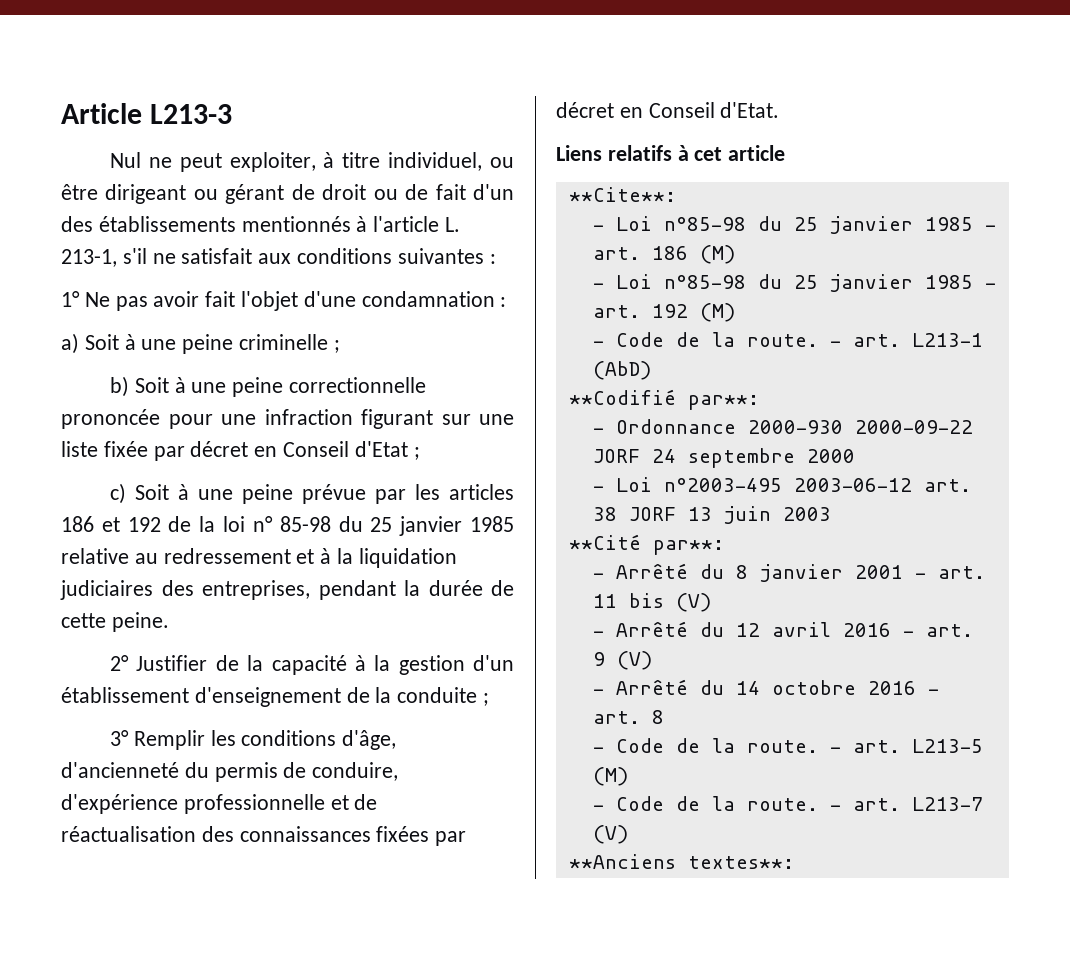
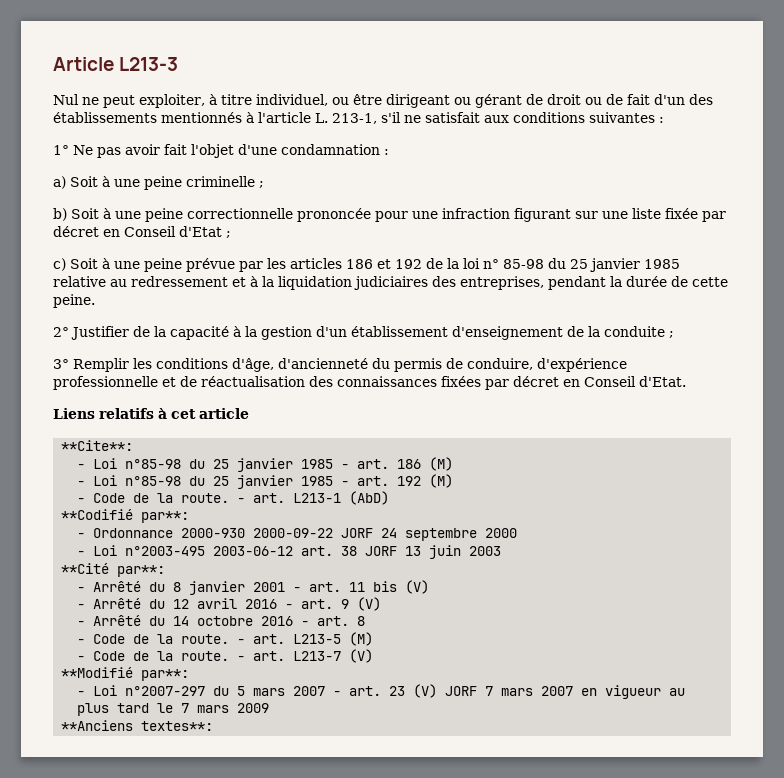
+ **Modifié par**:
+ - Loi n°2007-297 du 5 mars 2007 - art. 23 (V) JORF 7 mars 2007 en vigueur au plus tard le 7 mars 2009

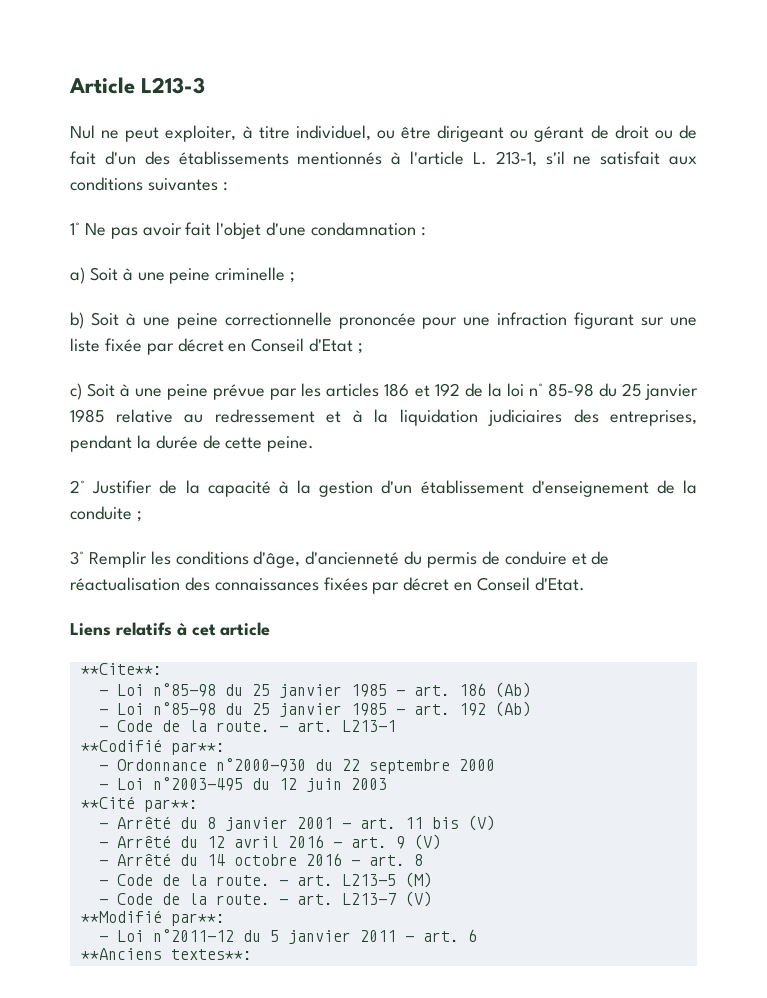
- 3° Remplir les conditions d'âge, d'ancienneté du permis de conduire, d'expérience professionnelle et de réactualisation des connaissances fixées par décret en Conseil d'Etat.
+ 3° Remplir les conditions d'âge, d'ancienneté du permis de conduire et de réactualisation des connaissances fixées par décret en Conseil d'Etat.
- - Loi n°85-98 du 25 janvier 1985 - art. 186 (M)
+ - Loi n°85-98 du 25 janvier 1985 - art. 186 (Ab)
- - Loi n°85-98 du 25 janvier 1985 - art. 192 (M)
+ - Loi n°85-98 du 25 janvier 1985 - art. 192 (Ab)
- - art. L213-1 (AbD)
+ - art. L213-1
- - Ordonnance 2000-930 2000-09-22 JORF 24 septembre 2000
+ - Ordonnance n°2000-930 du 22 septembre 2000
- - Loi n°2003-495 2003-06-12 art. 38 JORF 13 juin 2003
+ - Loi n°2003-495 du 12 juin 2003
- - Loi n°2007-297 du 5 mars 2007 - art. 23 (V) JORF 7 mars 2007 en vigueur au plus tard le 7 mars 2009
+ - Loi n°2011-12 du 5 janvier 2011 - art. 6

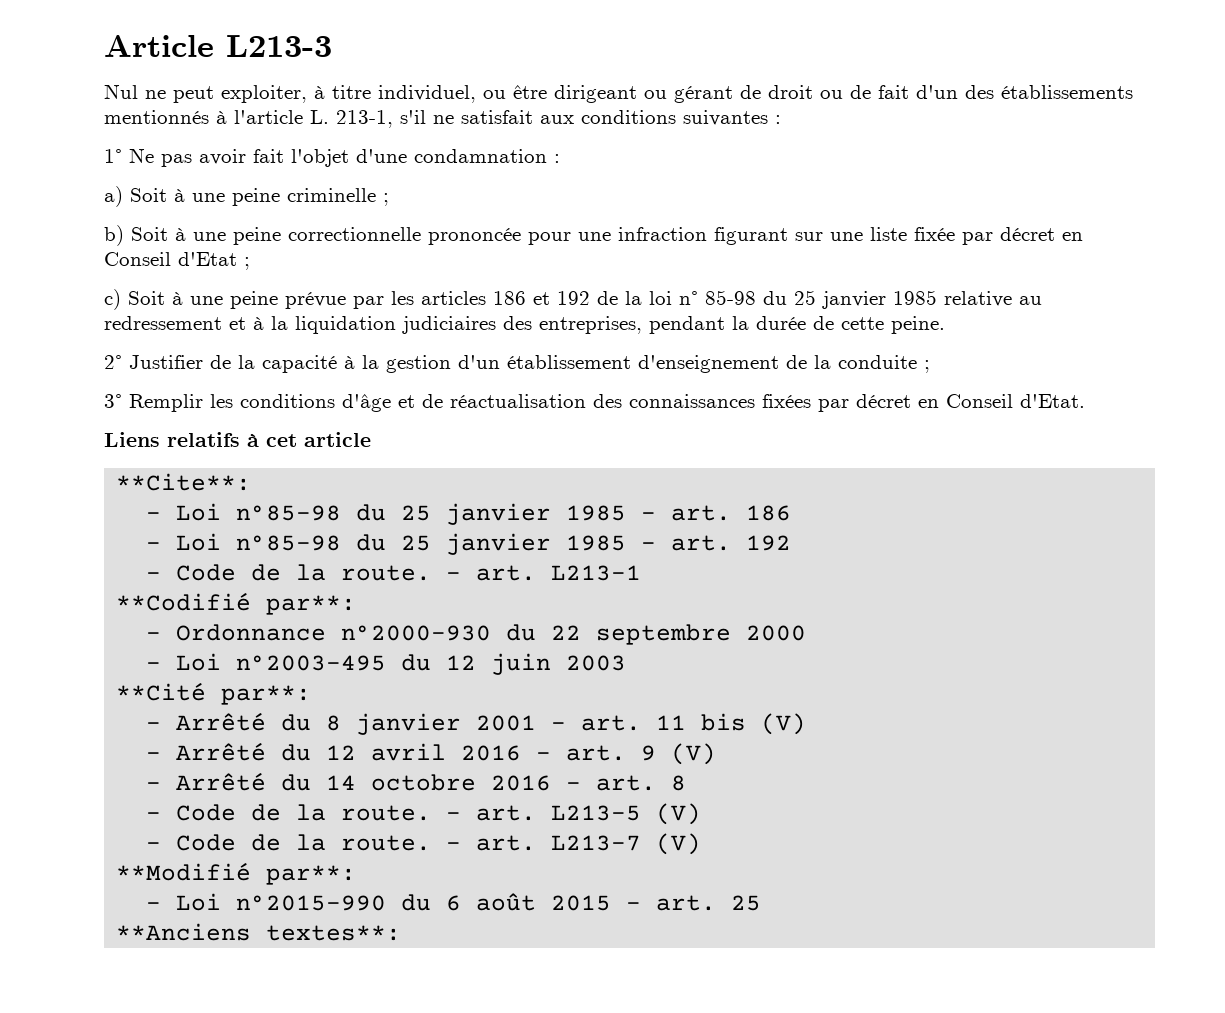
- 3° Remplir les conditions d'âge, d'ancienneté du permis de conduire et de réactualisation des connaissances fixées par décret en Conseil d'Etat.
+ 3° Remplir les conditions d'âge et de réactualisation des connaissances fixées par décret en Conseil d'Etat.
- - Loi n°85-98 du 25 janvier 1985 - art. 186 (Ab)
+ - Loi n°85-98 du 25 janvier 1985 - art. 186
- - Loi n°85-98 du 25 janvier 1985 - art. 192 (Ab)
+ - Loi n°85-98 du 25 janvier 1985 - art. 192
- - art. L213-5 (M)
+ - art. L213-5 (V)
- - Loi n°2011-12 du 5 janvier 2011 - art. 6
+ - Loi n°2015-990 du 6 août 2015 - art. 25

